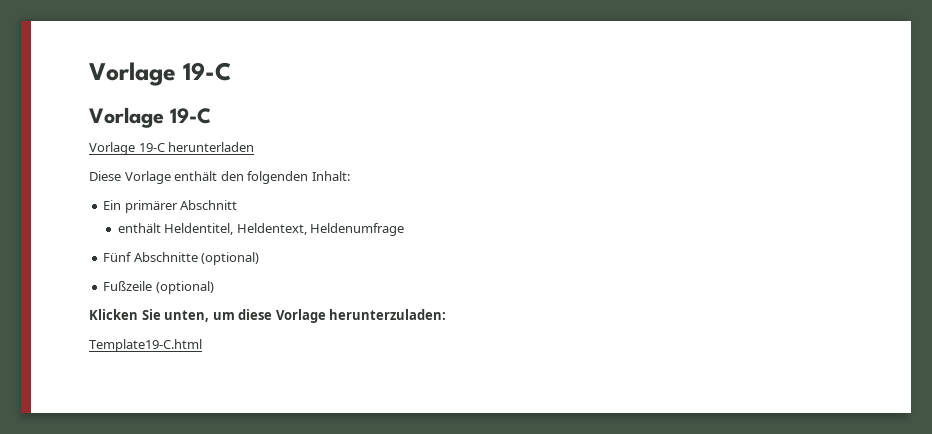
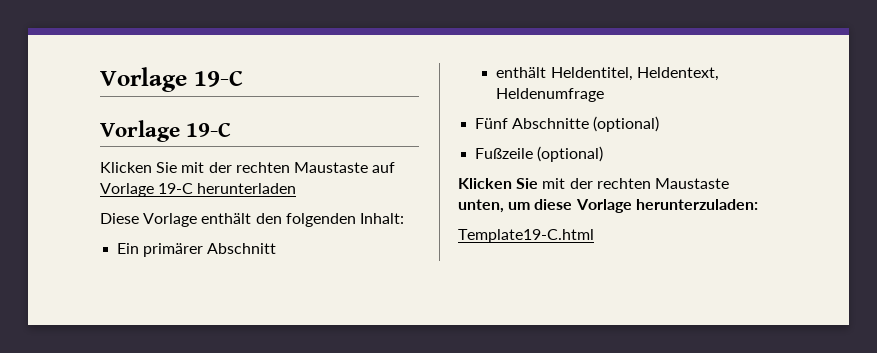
- Vorlage 19-C herunterladen
+ Klicken Sie mit der rechten Maustaste auf Vorlage 19-C herunterladen
- Klicken Sie unten, um diese Vorlage herunterzuladen:
+ Klicken Sie mit der rechten Maustaste unten, um diese Vorlage herunterzuladen:

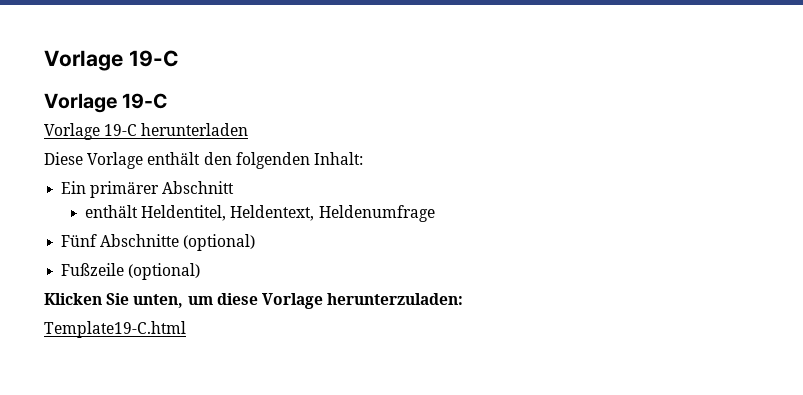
- Klicken Sie mit der rechten Maustaste auf Vorlage 19-C herunterladen
+ Vorlage 19-C herunterladen
- Klicken Sie mit der rechten Maustaste unten, um diese Vorlage herunterzuladen:
+ Klicken Sie unten, um diese Vorlage herunterzuladen:

